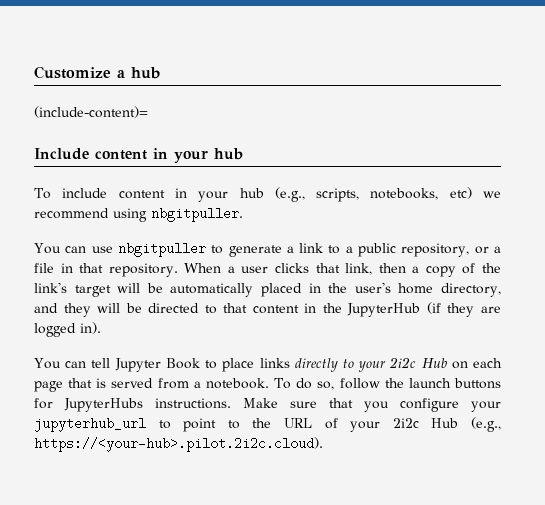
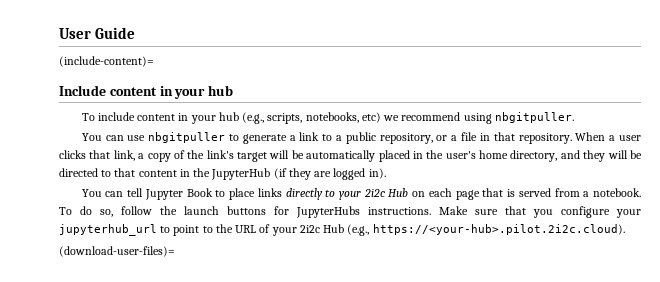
- Customize a hub
+ User Guide
- When a user clicks that link, then a copy of the link's target will be automatically placed in the user's home directory, and they will be directed to that content in the JupyterHub (if they are logged in).
+ When a user clicks that link, a copy of the link's target will be automatically placed in the user's home directory, and they will be directed to that content in the JupyterHub (if they are logged in).
+ (download-user-files)=

